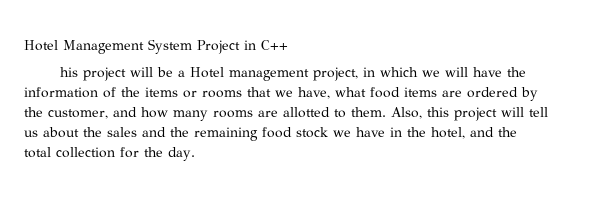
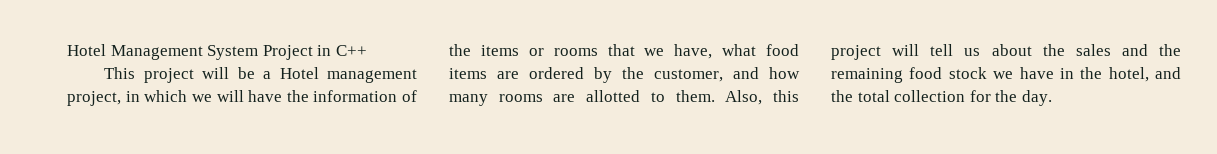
- his project will be a Hotel management project, in which we will have the information of the items or rooms that we have, what food items are ordered by the customer, and how many rooms are allotted to them.
+ This project will be a Hotel management project, in which we will have the information of the items or rooms that we have, what food items are ordered by the customer, and how many rooms are allotted to them.

